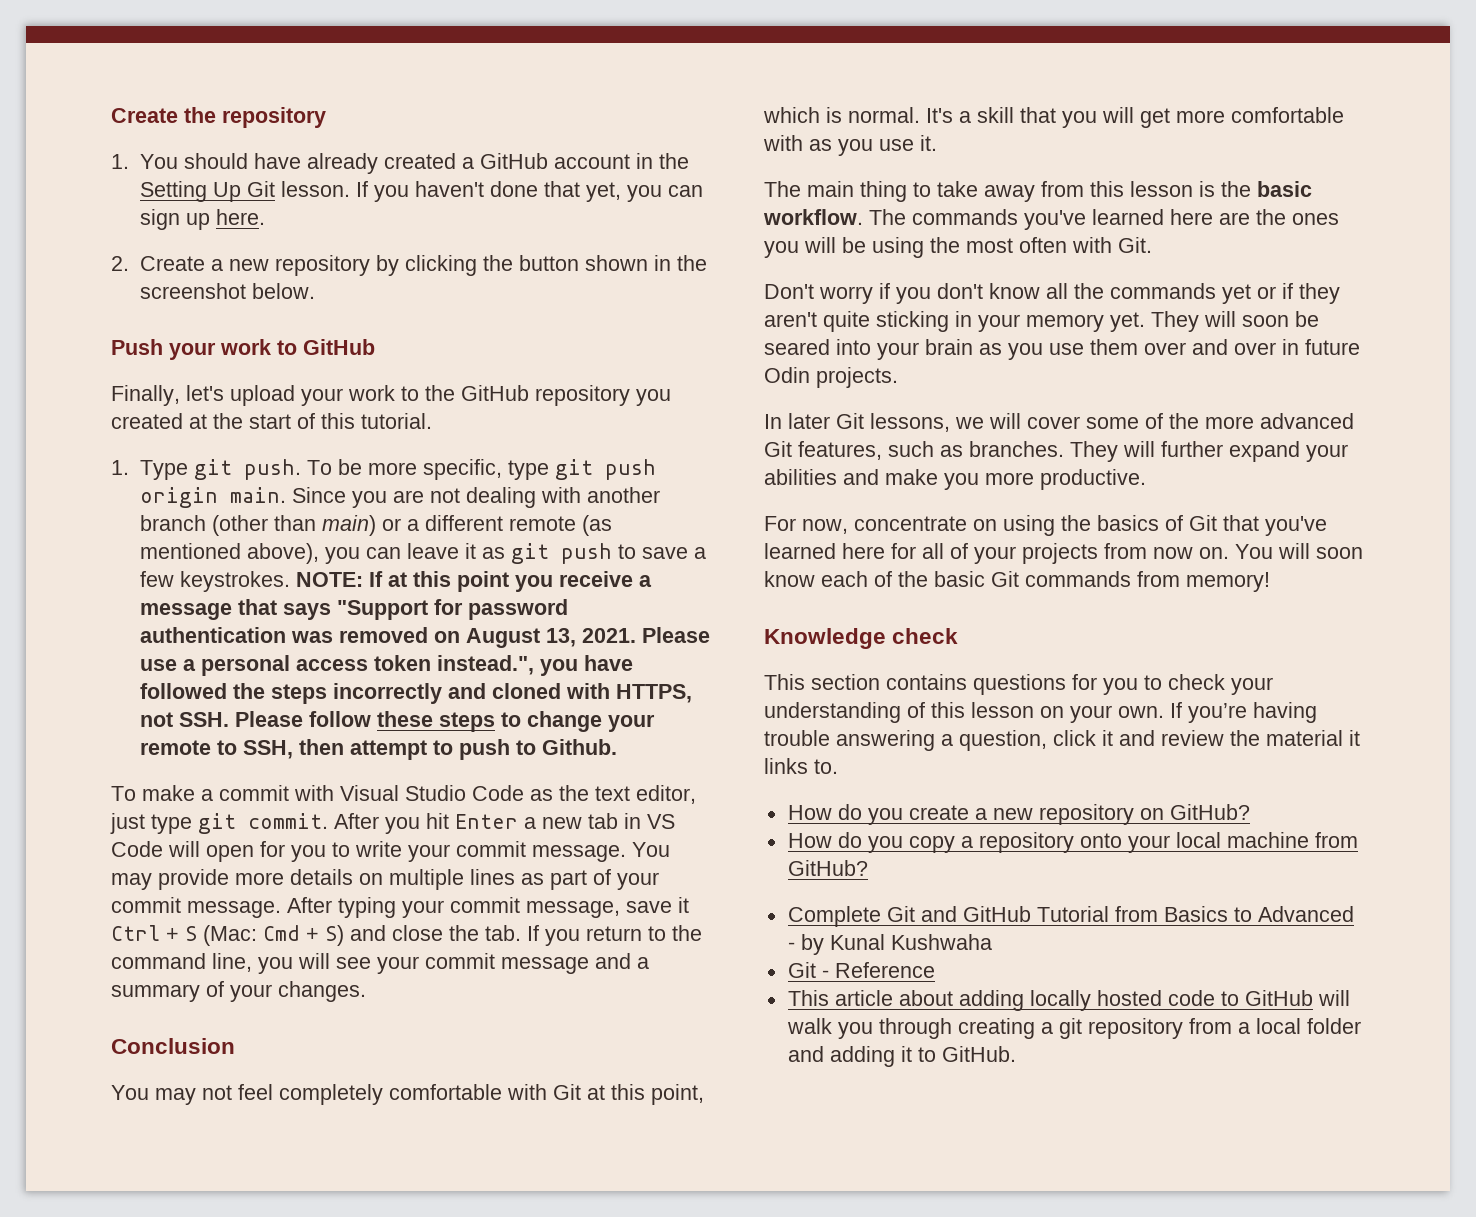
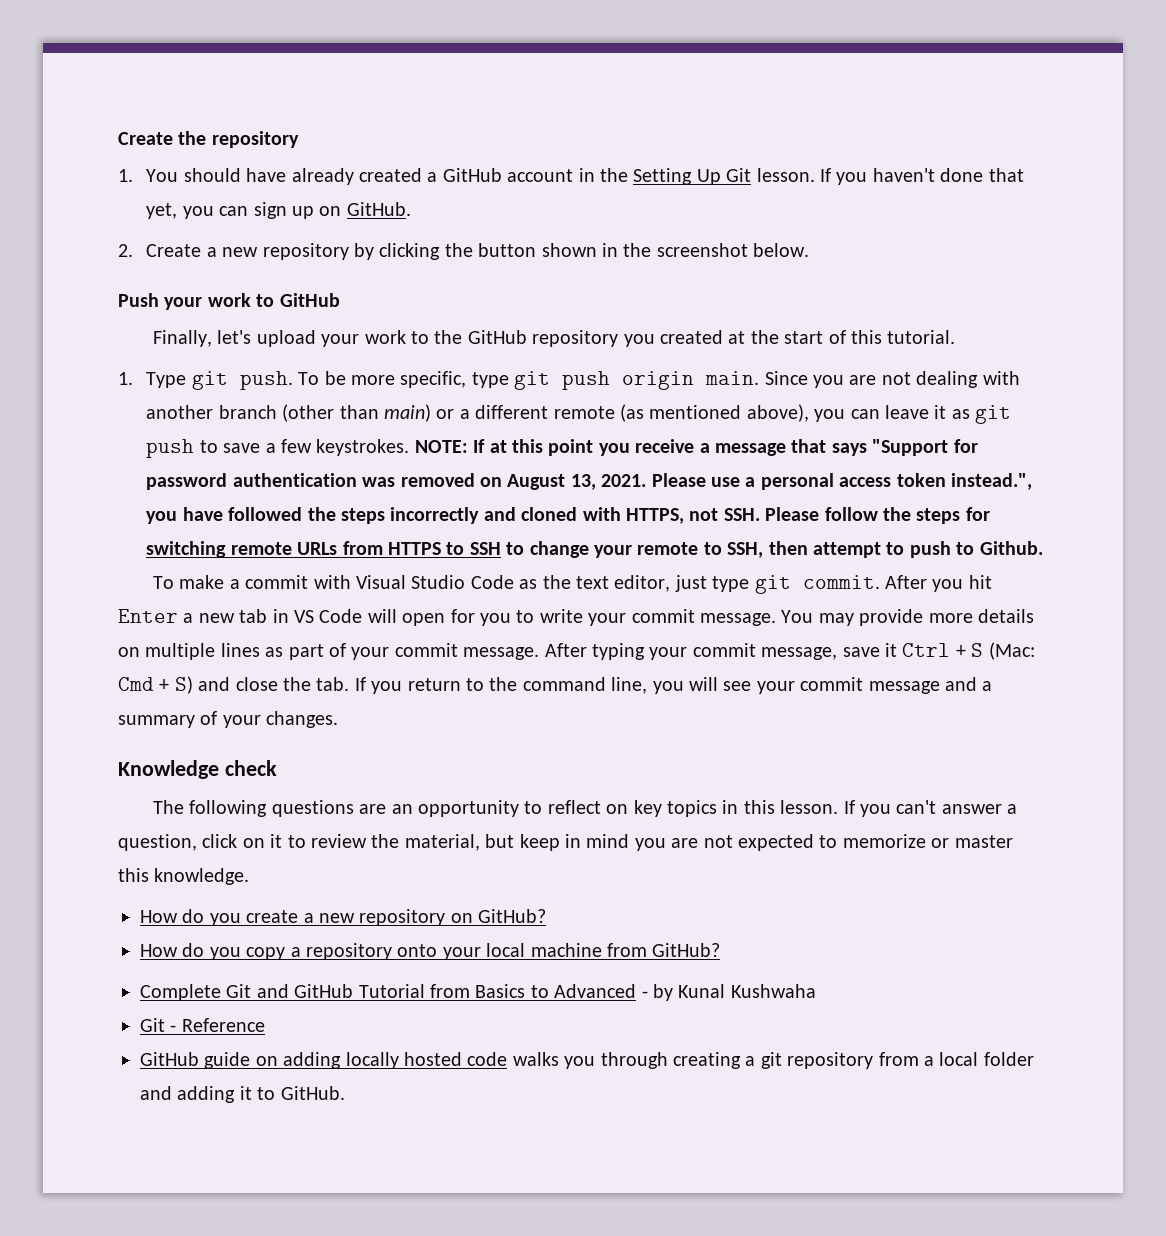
- If you haven't done that yet, you can sign up here.
+ If you haven't done that yet, you can sign up on GitHub.
- Please use a personal access token instead.", you have followed the steps incorrectly and cloned with HTTPS, not SSH. Please follow these steps to change your remote to SSH, then attempt to push to Github.
+ Please use a personal access token instead.", you have followed the steps incorrectly and cloned with HTTPS, not SSH. Please follow the steps for switching remote URLs from HTTPS to SSH to change your remote to SSH, then attempt to push to Github.
- Conclusion
- You may not feel completely comfortable with Git at this point, which is normal. It's a skill that you will get more comfortable with as you use it.
- The main thing to take away from this lesson is the basic workflow. The commands you've learned here are the ones you will be using the most often with Git.
- Don't worry if you don't know all the commands yet or if they aren't quite sticking in your memory yet. They will soon be seared into your brain as you use them over and over in future Odin projects.
- In later Git lessons, we will cover some of the more advanced Git features, such as branches. They will further expand your abilities and make you more productive.
- For now, concentrate on using the basics of Git that you've learned here for all of your projects from now on. You will soon know each of the basic Git commands from memory!
  Knowledge check
- This section contains questions for you to check your understanding of this lesson on your own. If you’re having trouble answering a question, click it and review the material it links to.
+ The following questions are an opportunity to reflect on key topics in this lesson. If you can't answer a question, click on it to review the material, but keep in mind you are not expected to memorize or master this knowledge.
- This article about adding locally hosted code to GitHub will walk you through creating a git repository from a local folder and adding it to GitHub.
+ GitHub guide on adding locally hosted code walks you through creating a git repository from a local folder and adding it to GitHub.

